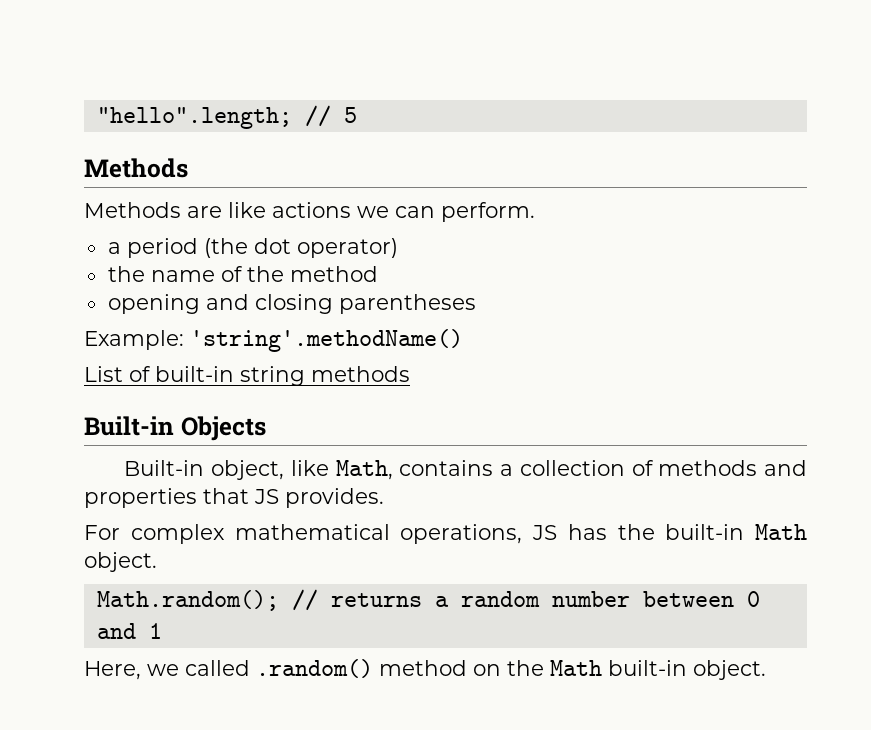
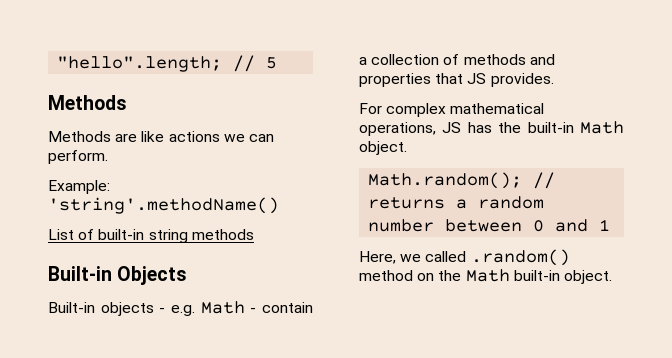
- a period (the dot operator)
- the name of the method
- opening and closing parentheses
- Built-in object, like Math, contains a collection of methods and properties that JS provides.
+ Built-in objects - e.g. Math - contain a collection of methods and properties that JS provides.

